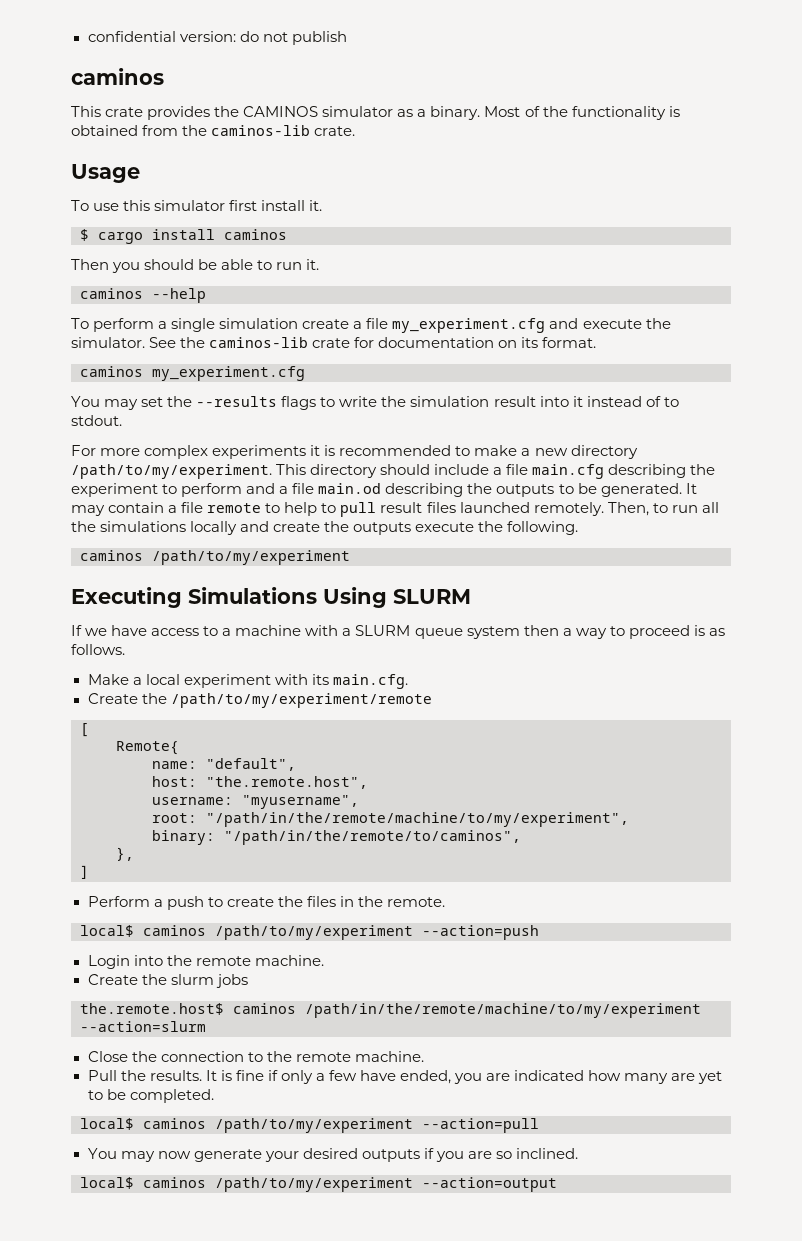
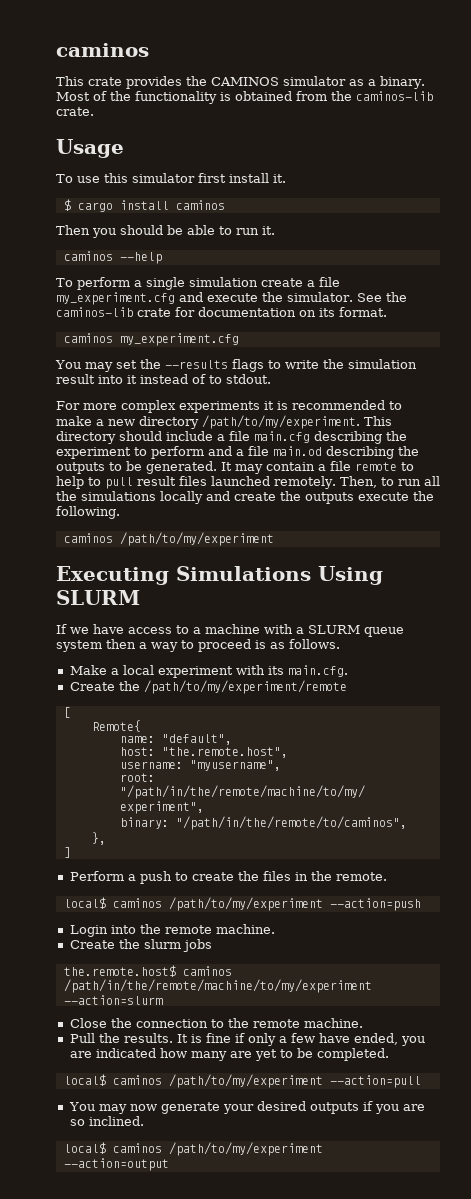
- confidential version: do not publish

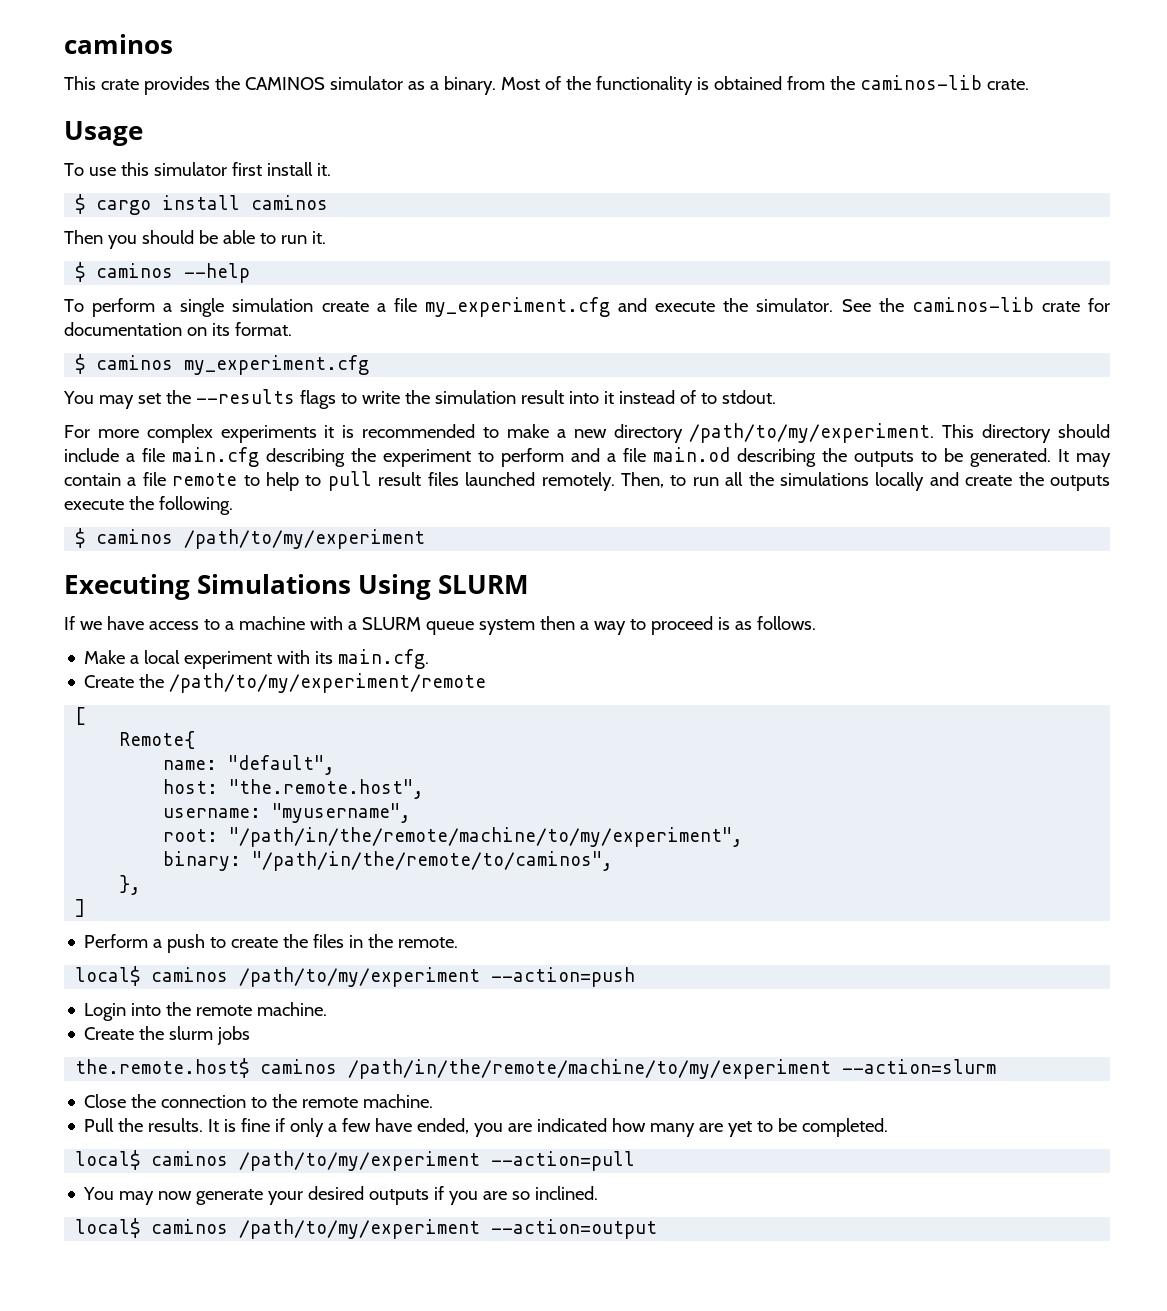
- caminos --help
+ $ caminos --help
- caminos my_experiment.cfg
+ $ caminos my_experiment.cfg
  Then, to run all the simulations locally and create the outputs execute the following.
- caminos /path/to/my/experiment
+ $ caminos /path/to/my/experiment

